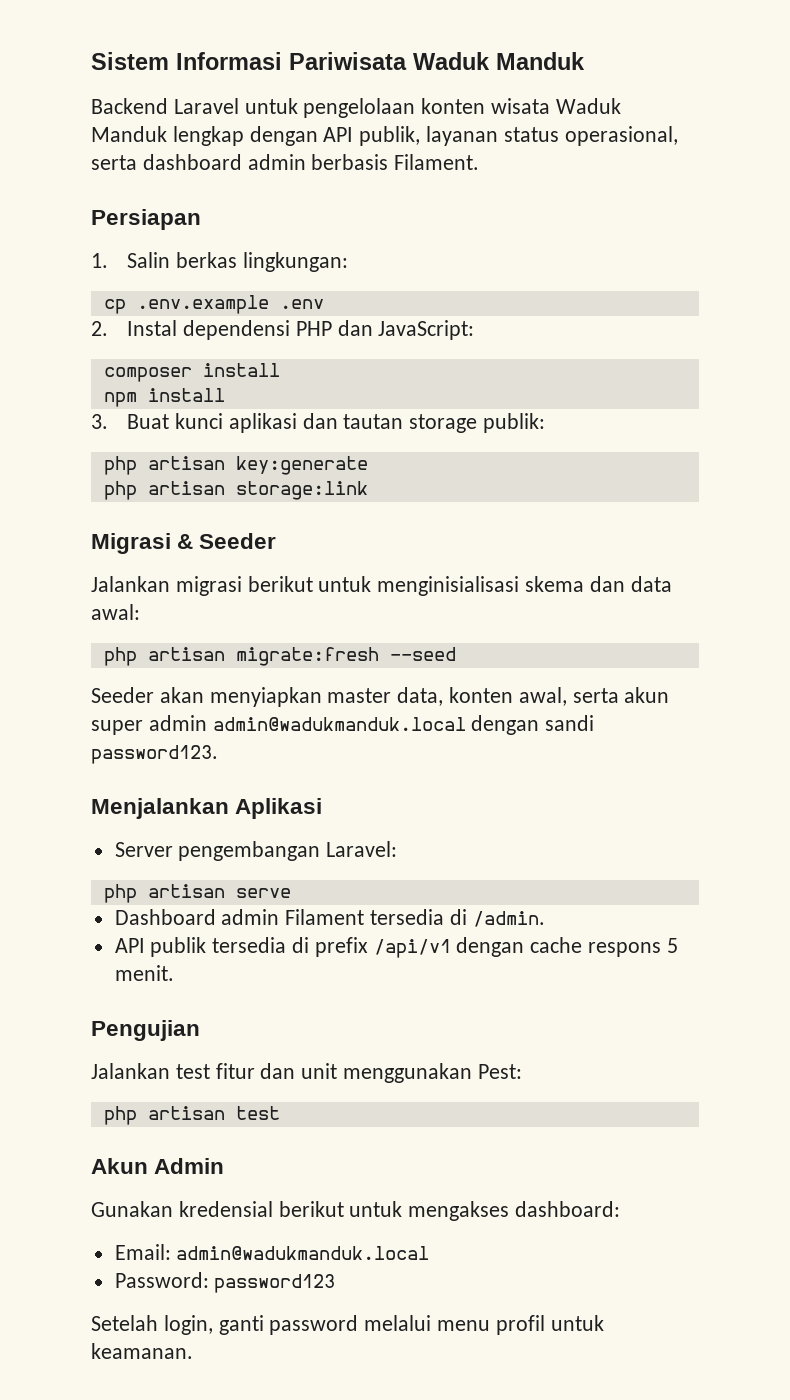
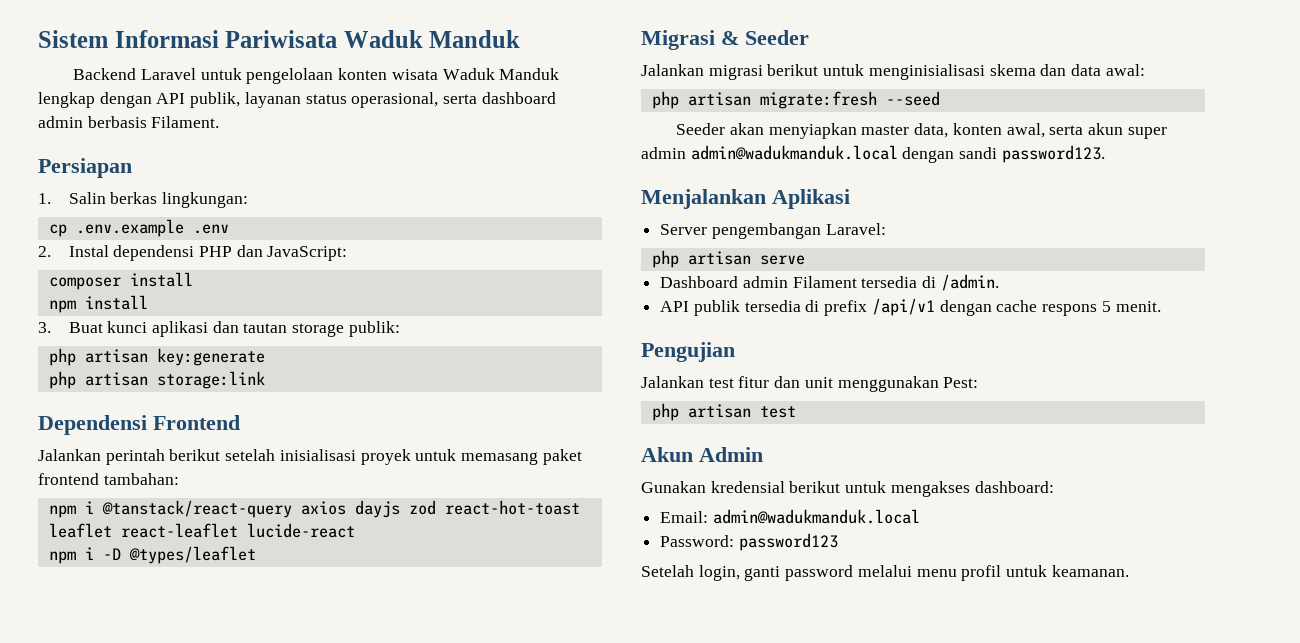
+ Dependensi Frontend
+ Jalankan perintah berikut setelah inisialisasi proyek untuk memasang paket frontend tambahan:
+ npm i @tanstack/react-query axios dayjs zod react-hot-toast leaflet react-leaflet lucide-react
+ npm i -D @types/leaflet

